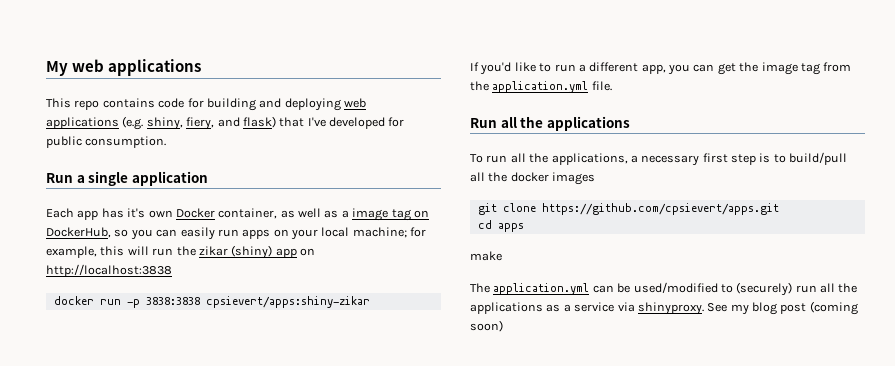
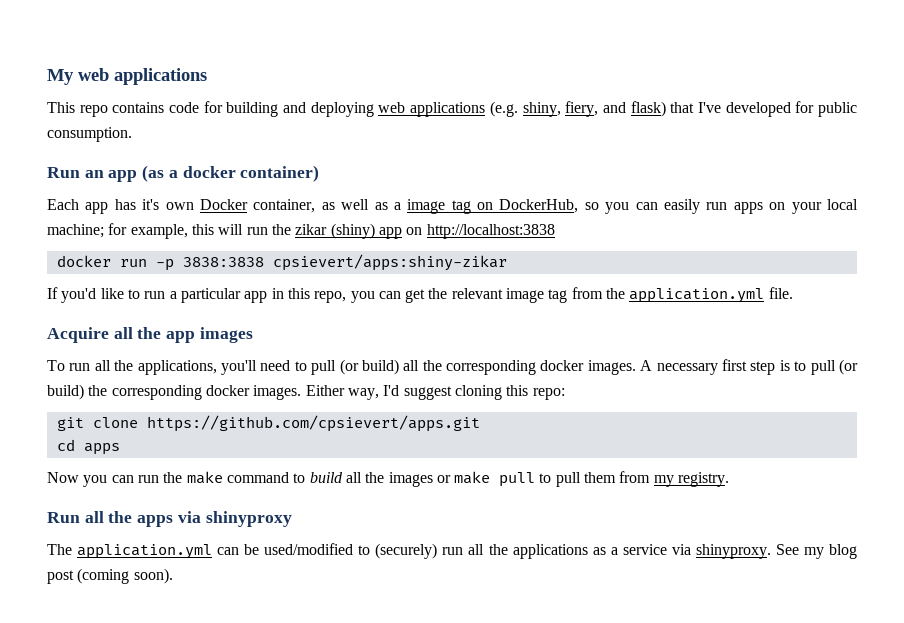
- Run a single application
+ Run an app (as a docker container)
- If you'd like to run a different app, you can get the image tag from the application.yml file.
+ If you'd like to run a particular app in this repo, you can get the relevant image tag from the application.yml file.
- Run all the applications
+ Acquire all the app images
- To run all the applications, a necessary first step is to build/pull all the docker images
+ To run all the applications, you'll need to pull (or build) all the corresponding docker images. A necessary first step is to pull (or build) the corresponding docker images. Either way, I'd suggest cloning this repo:
- make
+ Now you can run the make command to build all the images or make pull to pull them from my registry.
+ Run all the apps via shinyproxy
- See my blog post (coming soon)
+ See my blog post (coming soon).

